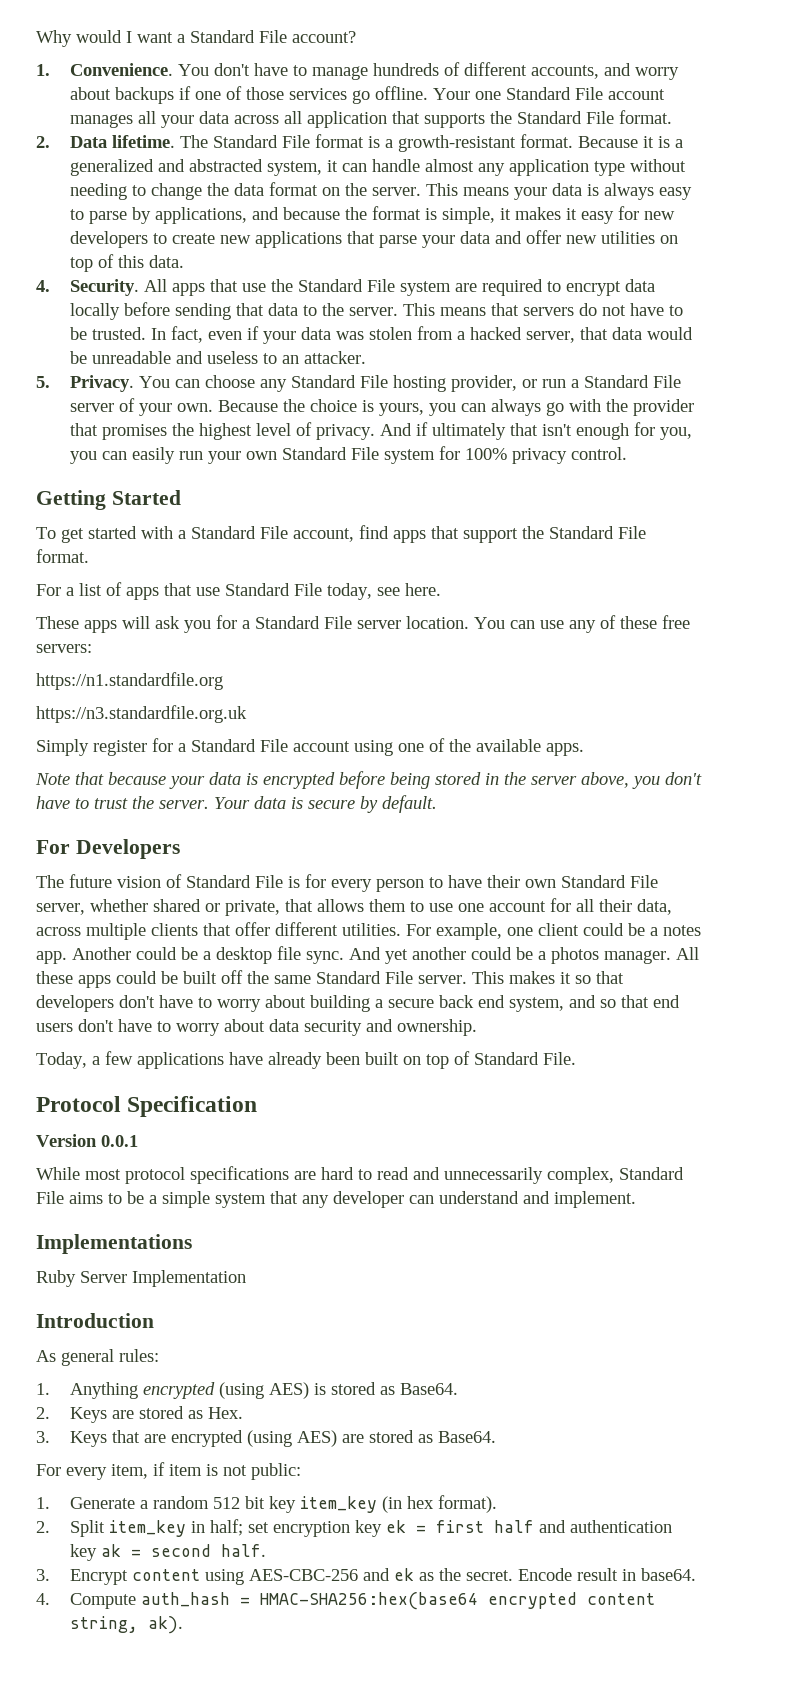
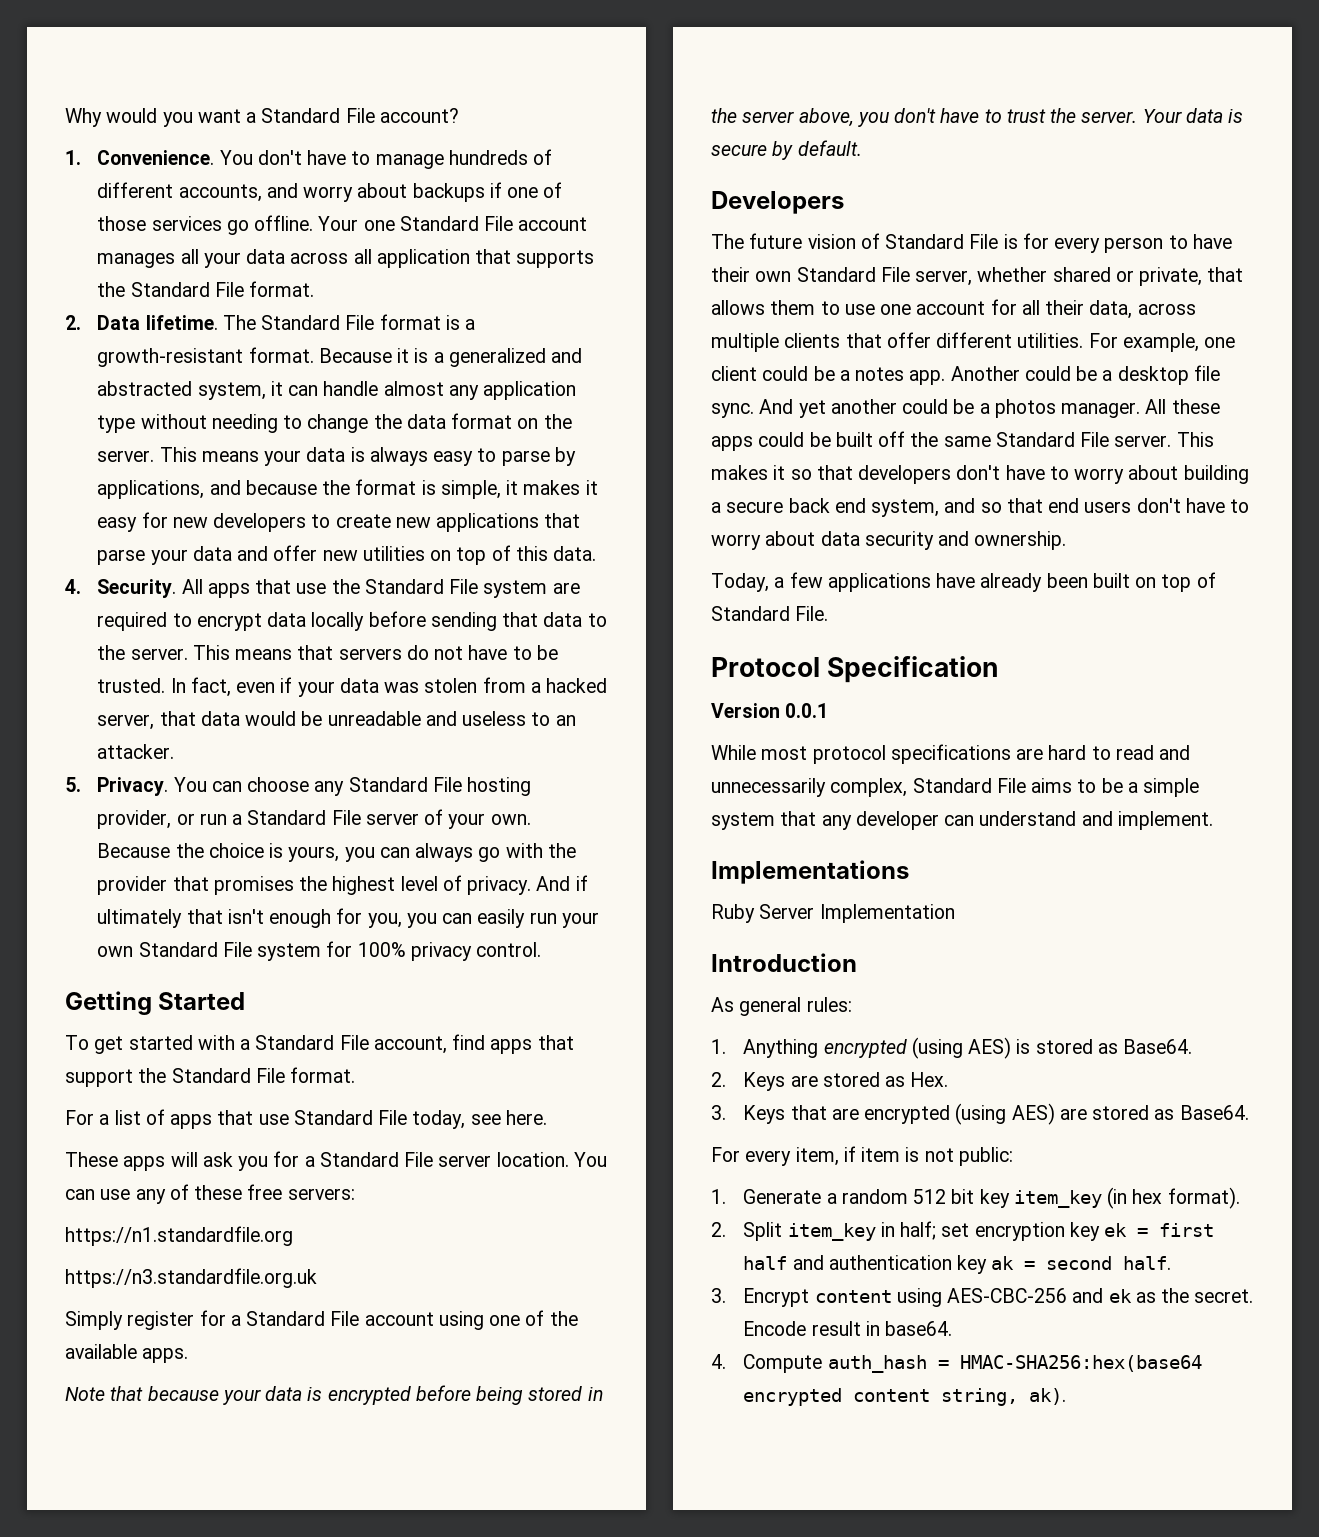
- Why would I want a Standard File account?
+ Why would you want a Standard File account?
- For Developers
+ Developers

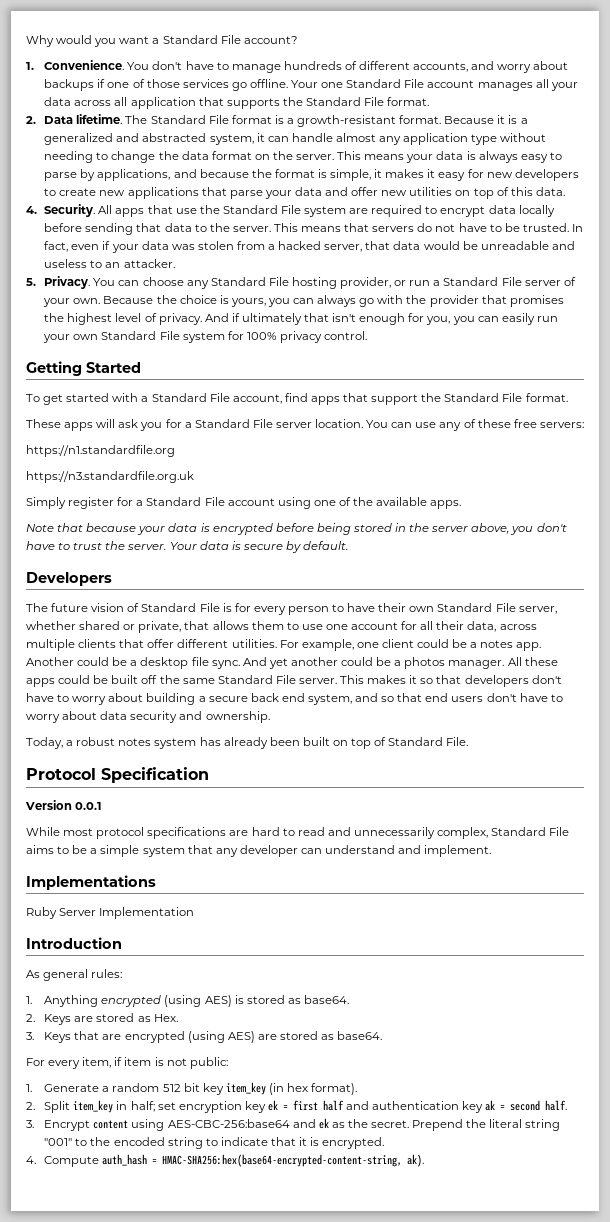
- For a list of apps that use Standard File today, see here.
- Today, a few applications have already been built on top of Standard File.
+ Today, a robust notes system has already been built on top of Standard File.
- 1. Anything encrypted (using AES) is stored as Base64.
+ 1. Anything encrypted (using AES) is stored as base64.
- 3. Keys that are encrypted (using AES) are stored as Base64.
+ 3. Keys that are encrypted (using AES) are stored as base64.
- 3. Encrypt content using AES-CBC-256 and ek as the secret.
+ 3. Encrypt content using AES-CBC-256:base64 and ek as the secret.
- Encode result in base64.
+ Prepend the literal string "001" to the encoded string to indicate that it is encrypted.
- 4. Compute auth_hash = HMAC-SHA256:hex(base64 encrypted content string, ak).
+ 4. Compute auth_hash = HMAC-SHA256:hex(base64-encrypted-content-string, ak).

